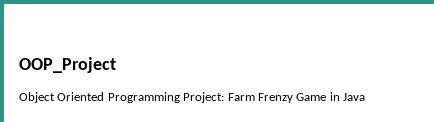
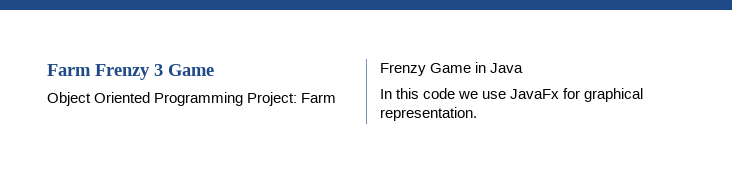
- OOP_Project
+ Farm Frenzy 3 Game
+ In this code we use JavaFx for graphical representation.

